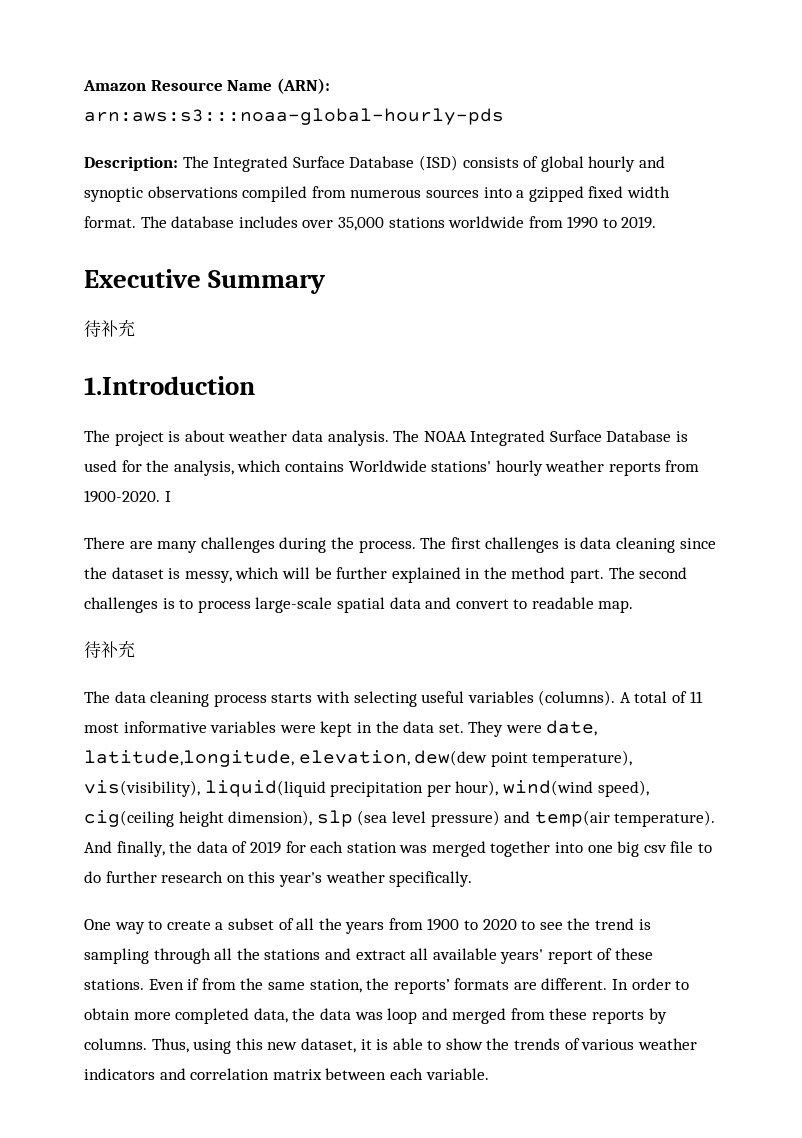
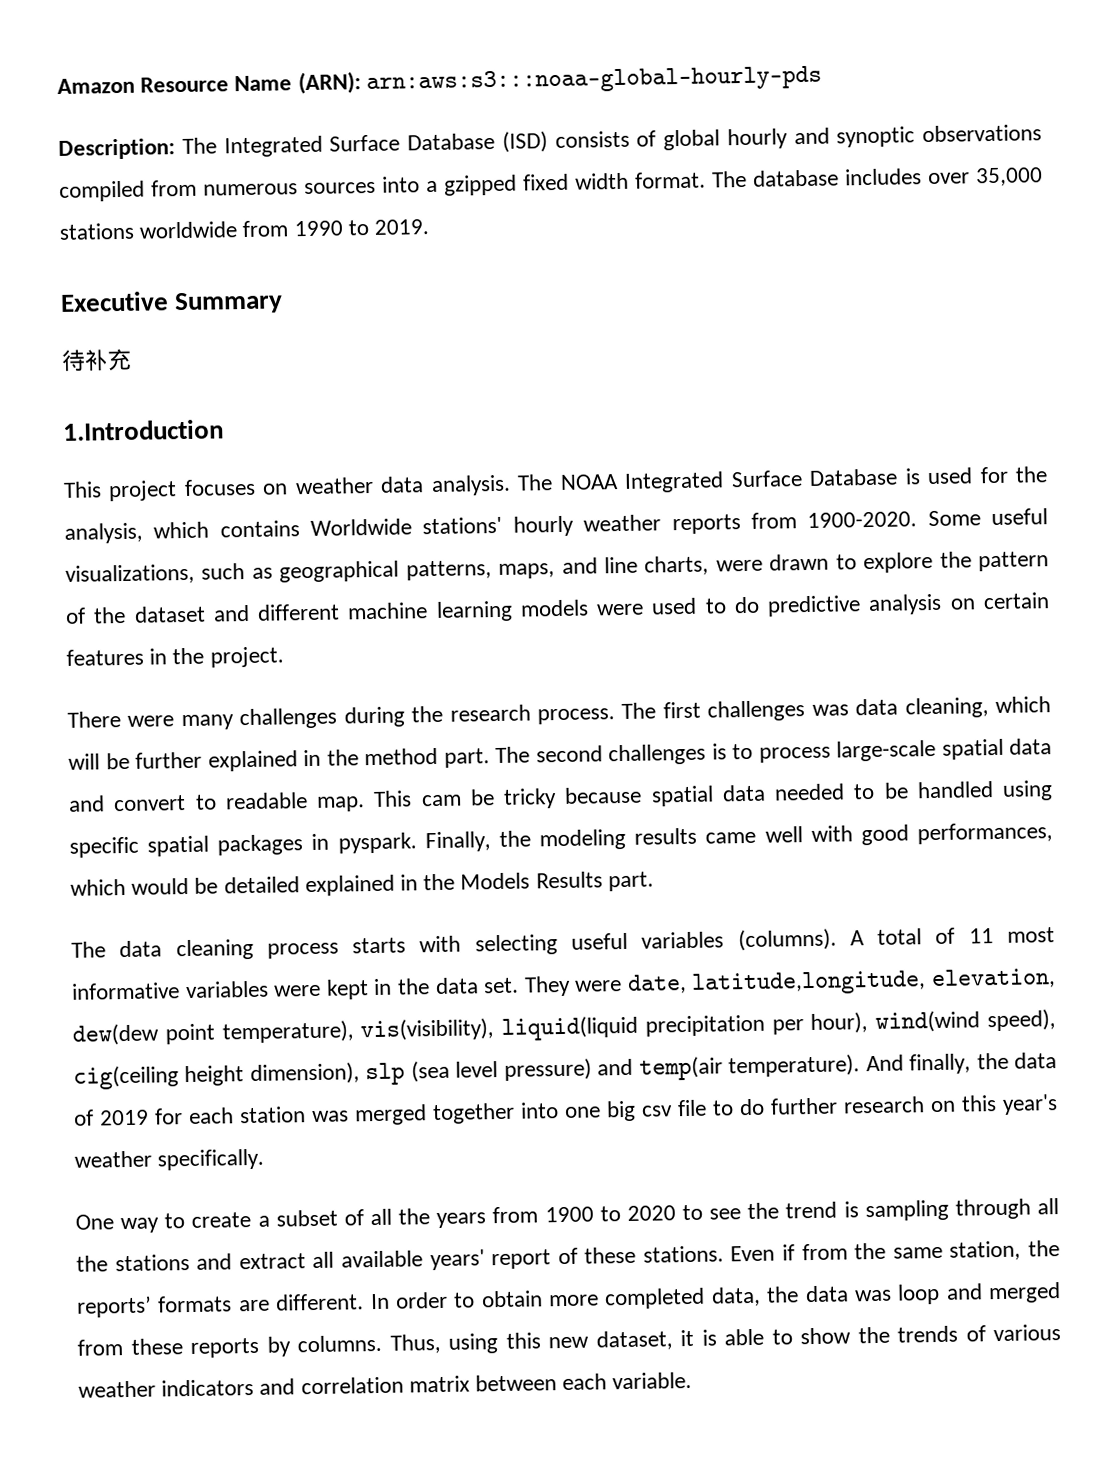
- The project is about weather data analysis.
+ This project focuses on weather data analysis.
- I
+ Some useful visualizations, such as geographical patterns, maps, and line charts, were drawn to explore the pattern of the dataset and different machine learning models were used to do predictive analysis on certain features in the project.
- There are many challenges during the process.
+ There were many challenges during the research process.
- The first challenges is data cleaning since the dataset is messy, which will be further explained in the method part.
+ The first challenges was data cleaning, which will be further explained in the method part.
- The second challenges is to process large-scale spatial data and convert to readable map.
- 待补充
+ The second challenges is to process large-scale spatial data and convert to readable map. This cam be tricky because spatial data needed to be handled using specific spatial packages in pyspark. Finally, the modeling results came well with good performances, which would be detailed explained in the Models Results part.

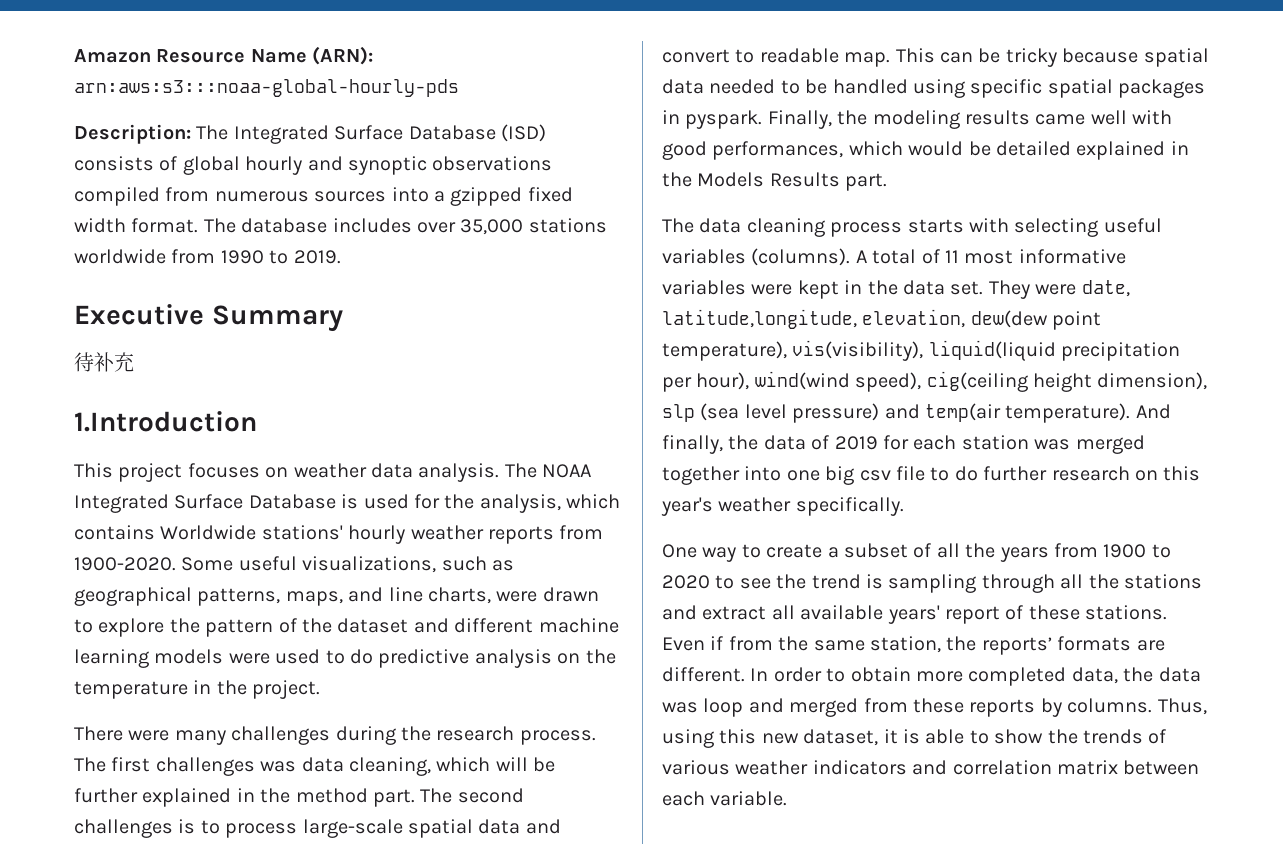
- Some useful visualizations, such as geographical patterns, maps, and line charts, were drawn to explore the pattern of the dataset and different machine learning models were used to do predictive analysis on certain features in the project.
+ Some useful visualizations, such as geographical patterns, maps, and line charts, were drawn to explore the pattern of the dataset and different machine learning models were used to do predictive analysis on the temperature in the project.
- This cam be tricky because spatial data needed to be handled using specific spatial packages in pyspark.
+ This can be tricky because spatial data needed to be handled using specific spatial packages in pyspark.

